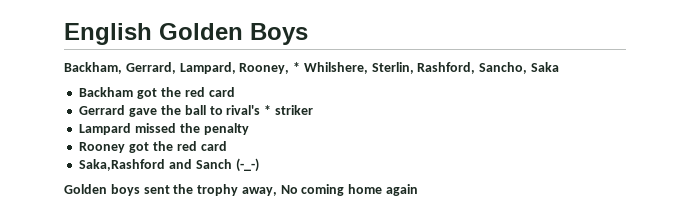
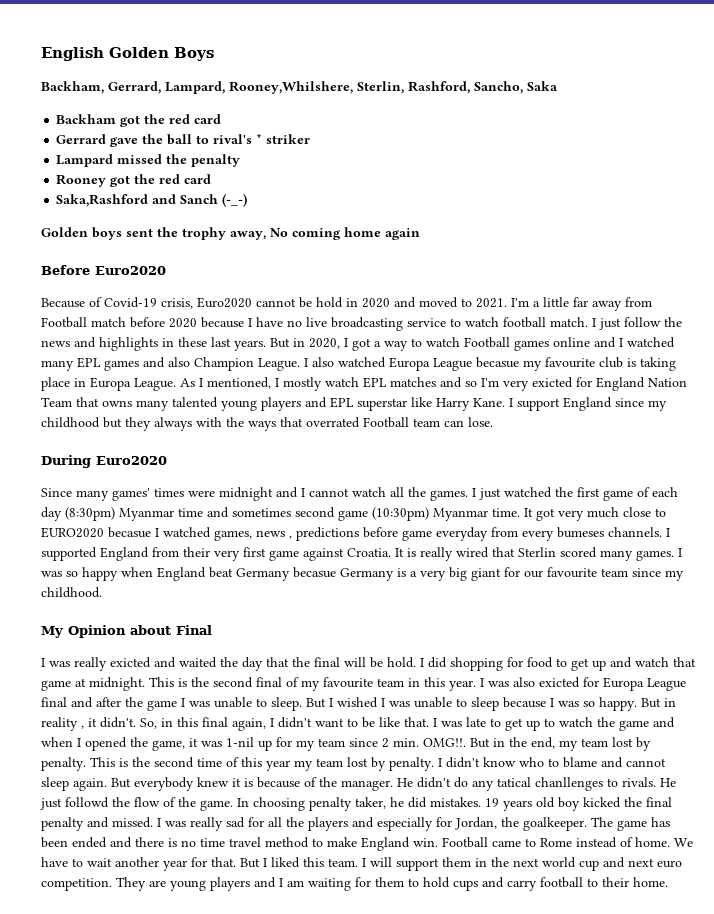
- Backham, Gerrard, Lampard, Rooney, * Whilshere, Sterlin, Rashford, Sancho, Saka
+ Backham, Gerrard, Lampard, Rooney,Whilshere, Sterlin, Rashford, Sancho, Saka
+ Before Euro2020
+ Because of Covid-19 crisis, Euro2020 cannot be hold in 2020 and moved to 2021. I'm a little far away from Football match before 2020 because I have no live broadcasting service to watch football match. I just follow the news and highlights in these last years. But in 2020, I got a way to watch Football games online and I watched many EPL games and also Champion League. I also watched Europa League becasue my favourite club is taking place in Europa League. As I mentioned, I mostly watch EPL matches and so I'm very exicted for England Nation Team that owns many talented young players and EPL superstar like Harry Kane. I support England since my childhood but they always with the ways that overrated Football team can lose.
+ During Euro2020
+ Since many games' times were midnight and I cannot watch all the games. I just watched the first game of each day (8:30pm) Myanmar time and sometimes second game (10:30pm) Myanmar time. It got very much close to EURO2020 becasue I watched games, news , predictions before game everyday from every bumeses channels. I supported England from their very first game against Croatia. It is really wired that Sterlin scored many games. I was so happy when England beat Germany becasue Germany is a very big giant for our favourite team since my childhood.
+ My Opinion about Final
+ I was really exicted and waited the day that the final will be hold. I did shopping for food to get up and watch that game at midnight. This is the second final of my favourite team in this year. I was also exicted for Europa League final and after the game I was unable to sleep. But I wished I was unable to sleep because I was so happy. But in reality , it didn't. So, in this final again, I didn't want to be like that. I was late to get up to watch the game and when I opened the game, it was 1-nil up for my team since 2 min. OMG!!. But in the end, my team lost by penalty. This is the second time of this year my team lost by penalty. I didn't know who to blame and cannot sleep again. But everybody knew it is because of the manager. He didn't do any tatical chanllenges to rivals. He just followd the flow of the game. In choosing penalty taker, he did mistakes. 19 years old boy kicked the final penalty and missed. I was really sad for all the players and especially for Jordan, the goalkeeper. The game has been ended and there is no time travel method to make England win. Football came to Rome instead of home. We have to wait another year for that. But I liked this team. I will support them in the next world cup and next euro competition. They are young players and I am waiting for them to hold cups and carry football to their home.

